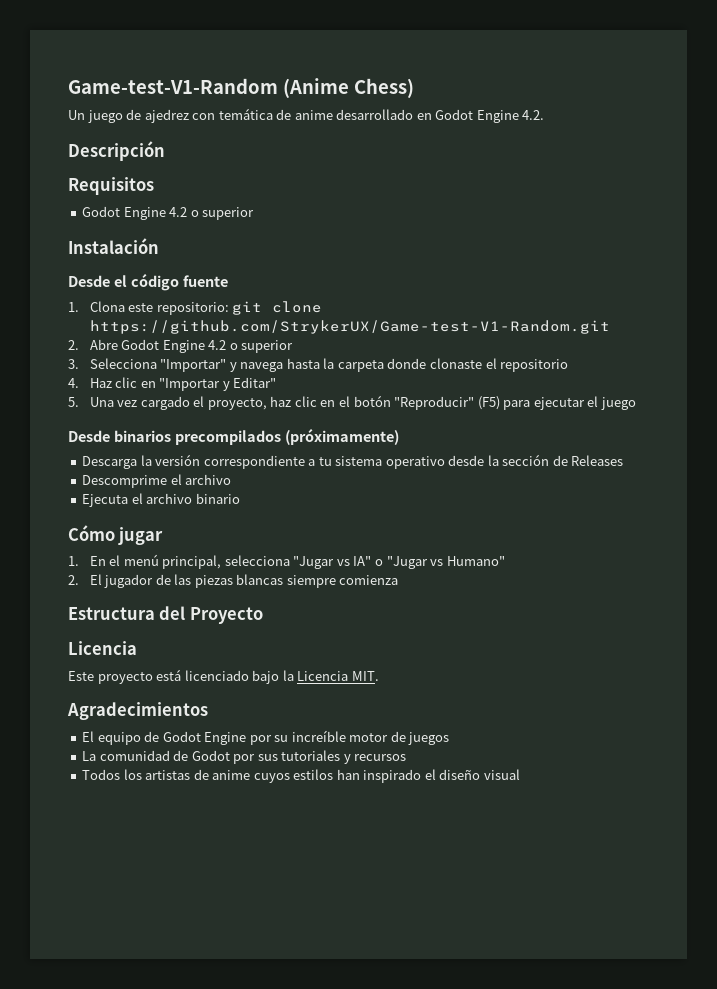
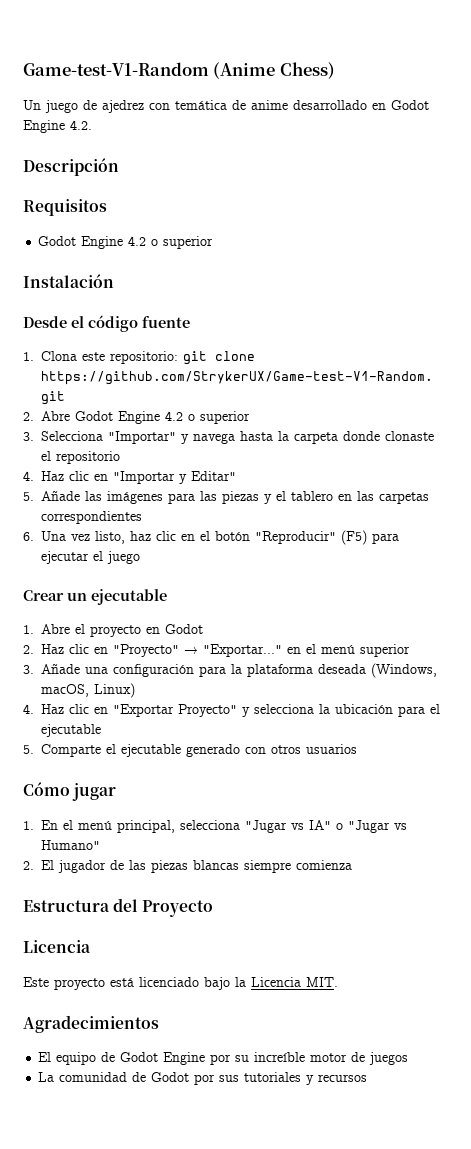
- 5. Una vez cargado el proyecto, haz clic en el botón "Reproducir" (F5) para ejecutar el juego
+ 5. Añade las imágenes para las piezas y el tablero en las carpetas correspondientes
+ 6. Una vez listo, haz clic en el botón "Reproducir" (F5) para ejecutar el juego
- Desde binarios precompilados (próximamente)
- Descarga la versión correspondiente a tu sistema operativo desde la sección de Releases
- Descomprime el archivo
- Ejecuta el archivo binario
+ Crear un ejecutable
+ 1. Abre el proyecto en Godot
+ 2. Haz clic en "Proyecto" → "Exportar..." en el menú superior
+ 3. Añade una configuración para la plataforma deseada (Windows, macOS, Linux)
+ 4. Haz clic en "Exportar Proyecto" y selecciona la ubicación para el ejecutable
+ 5. Comparte el ejecutable generado con otros usuarios
- Todos los artistas de anime cuyos estilos han inspirado el diseño visual

